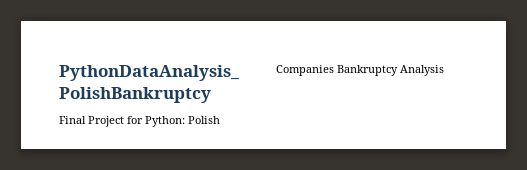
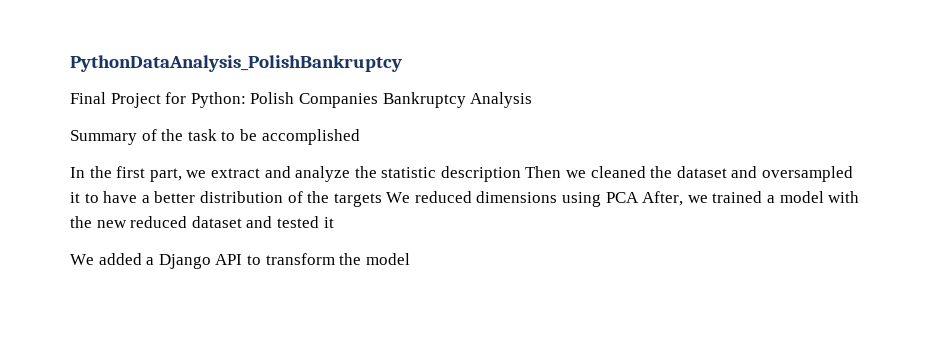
+ Summary of the task to be accomplished
+ In the first part, we extract and analyze the statistic description Then we cleaned the dataset and oversampled it to have a better distribution of the targets We reduced dimensions using PCA After, we trained a model with the new reduced dataset and tested it
+ We added a Django API to transform the model

